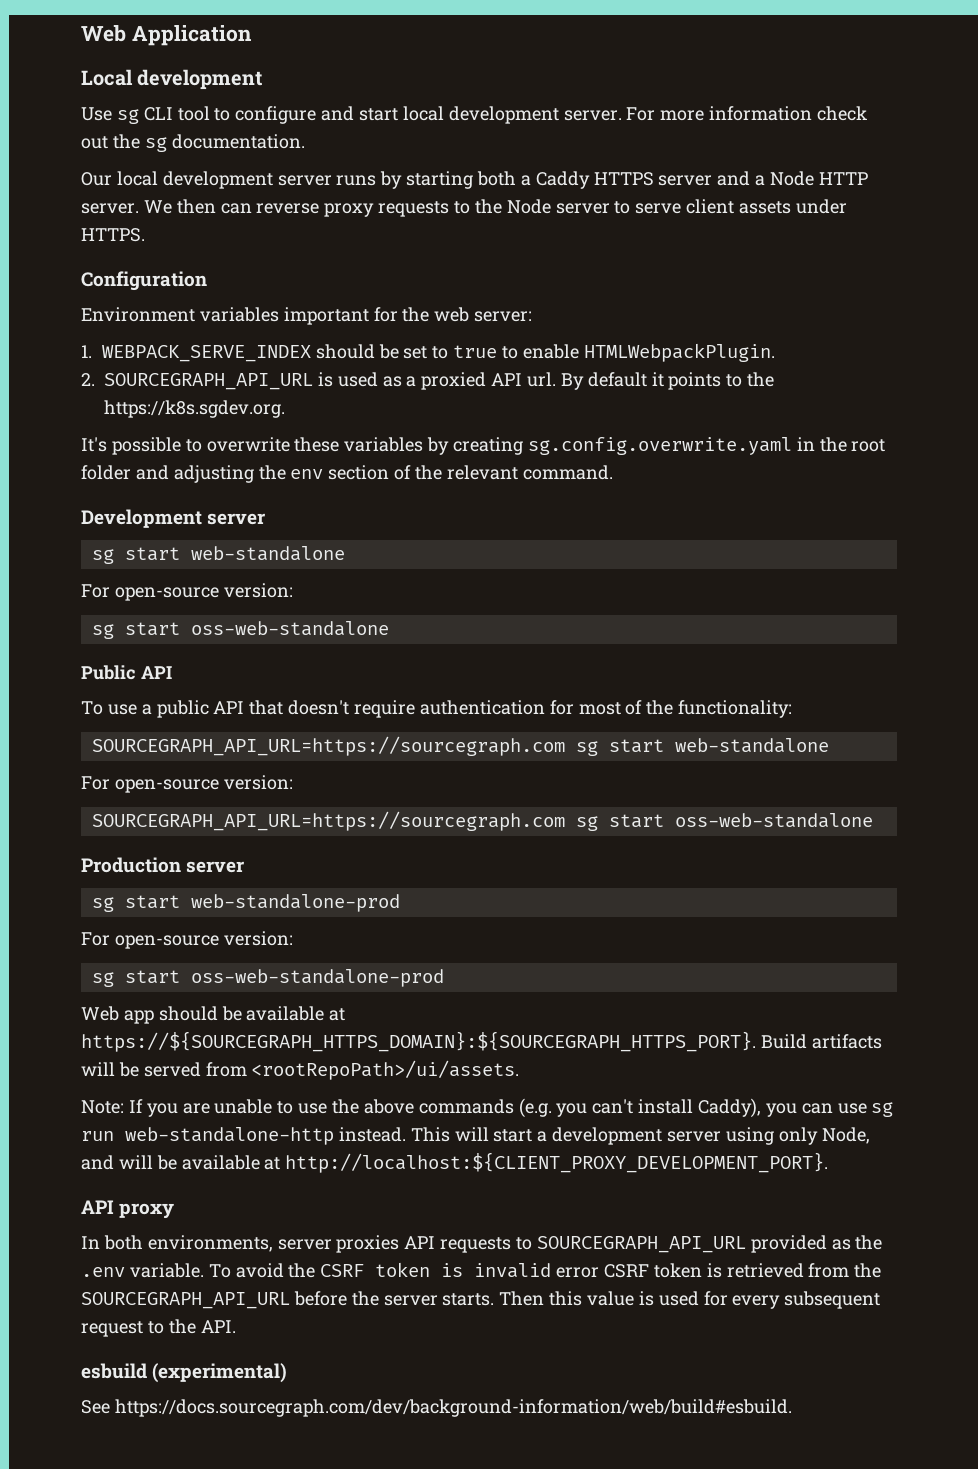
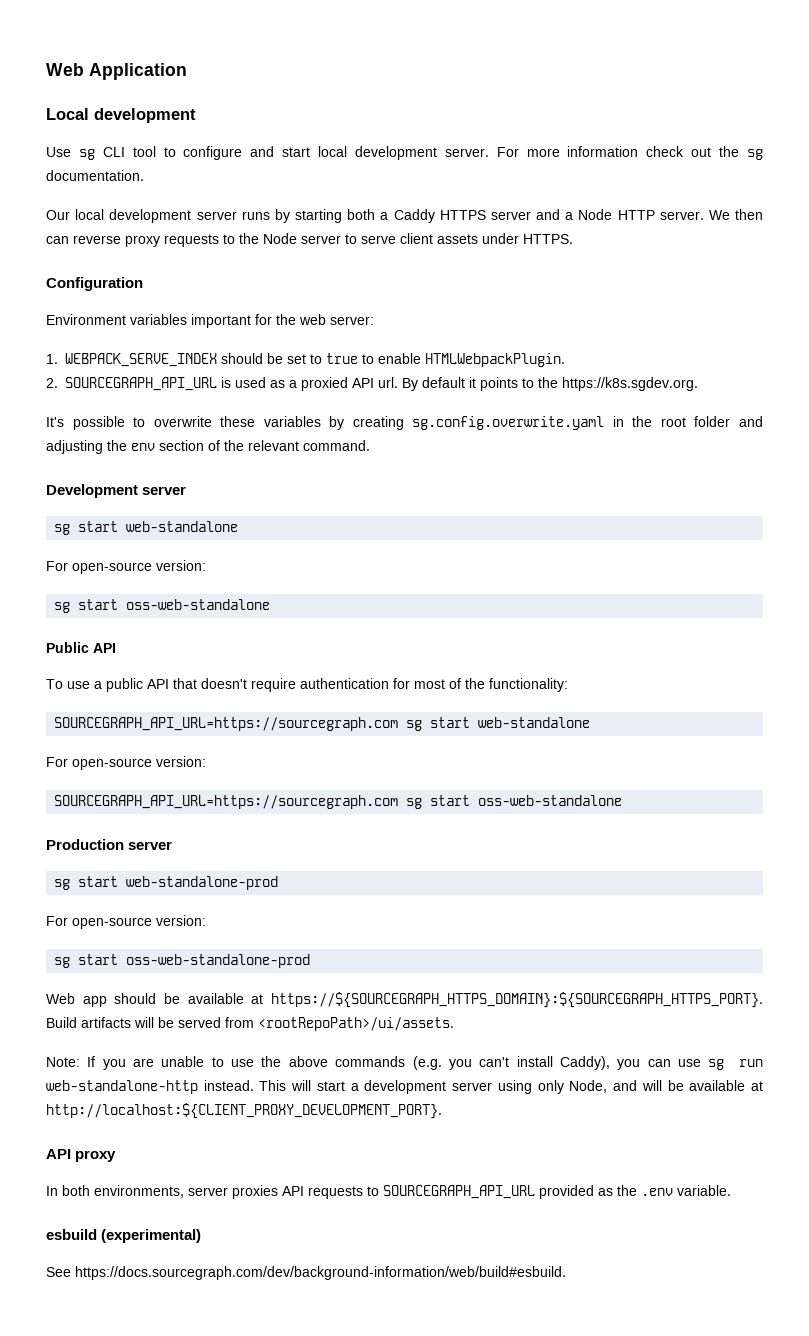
- To avoid the CSRF token is invalid error CSRF token is retrieved from the SOURCEGRAPH_API_URL before the server starts. Then this value is used for every subsequent request to the API.

